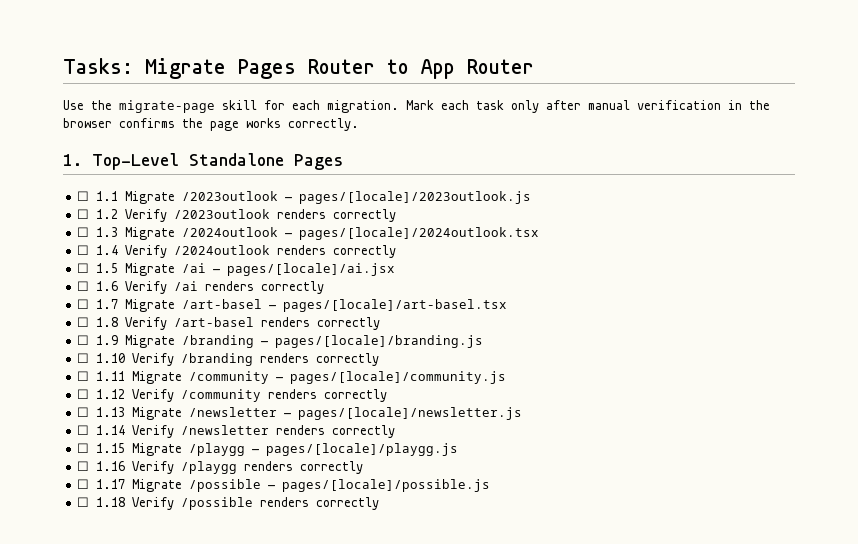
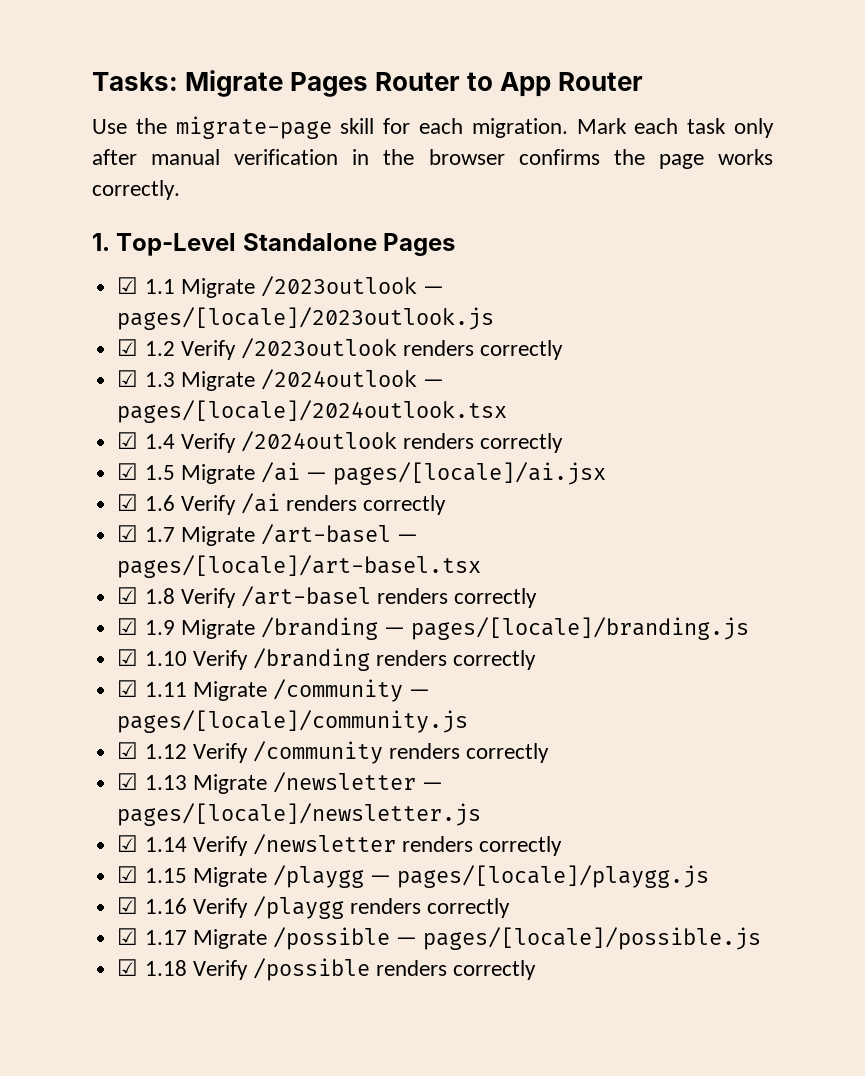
- ☐ 1.1 Migrate /2023outlook — pages/[locale]/2023outlook.js
+ ☑ 1.1 Migrate /2023outlook — pages/[locale]/2023outlook.js
- ☐ 1.2 Verify /2023outlook renders correctly
+ ☑ 1.2 Verify /2023outlook renders correctly
- ☐ 1.3 Migrate /2024outlook — pages/[locale]/2024outlook.tsx
+ ☑ 1.3 Migrate /2024outlook — pages/[locale]/2024outlook.tsx
- ☐ 1.4 Verify /2024outlook renders correctly
+ ☑ 1.4 Verify /2024outlook renders correctly
- ☐ 1.5 Migrate /ai — pages/[locale]/ai.jsx
+ ☑ 1.5 Migrate /ai — pages/[locale]/ai.jsx
- ☐ 1.6 Verify /ai renders correctly
+ ☑ 1.6 Verify /ai renders correctly
- ☐ 1.7 Migrate /art-basel — pages/[locale]/art-basel.tsx
+ ☑ 1.7 Migrate /art-basel — pages/[locale]/art-basel.tsx
- ☐ 1.8 Verify /art-basel renders correctly
+ ☑ 1.8 Verify /art-basel renders correctly
- ☐ 1.9 Migrate /branding — pages/[locale]/branding.js
+ ☑ 1.9 Migrate /branding — pages/[locale]/branding.js
- ☐ 1.10 Verify /branding renders correctly
+ ☑ 1.10 Verify /branding renders correctly
- ☐ 1.11 Migrate /community — pages/[locale]/community.js
+ ☑ 1.11 Migrate /community — pages/[locale]/community.js
- ☐ 1.12 Verify /community renders correctly
+ ☑ 1.12 Verify /community renders correctly
- ☐ 1.13 Migrate /newsletter — pages/[locale]/newsletter.js
+ ☑ 1.13 Migrate /newsletter — pages/[locale]/newsletter.js
- ☐ 1.14 Verify /newsletter renders correctly
+ ☑ 1.14 Verify /newsletter renders correctly
- ☐ 1.15 Migrate /playgg — pages/[locale]/playgg.js
+ ☑ 1.15 Migrate /playgg — pages/[locale]/playgg.js
- ☐ 1.16 Verify /playgg renders correctly
+ ☑ 1.16 Verify /playgg renders correctly
- ☐ 1.17 Migrate /possible — pages/[locale]/possible.js
+ ☑ 1.17 Migrate /possible — pages/[locale]/possible.js
- ☐ 1.18 Verify /possible renders correctly
+ ☑ 1.18 Verify /possible renders correctly

